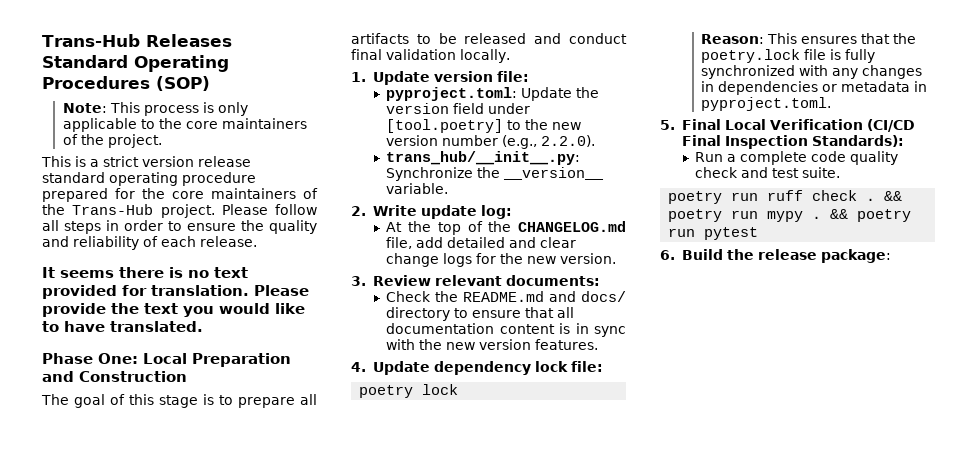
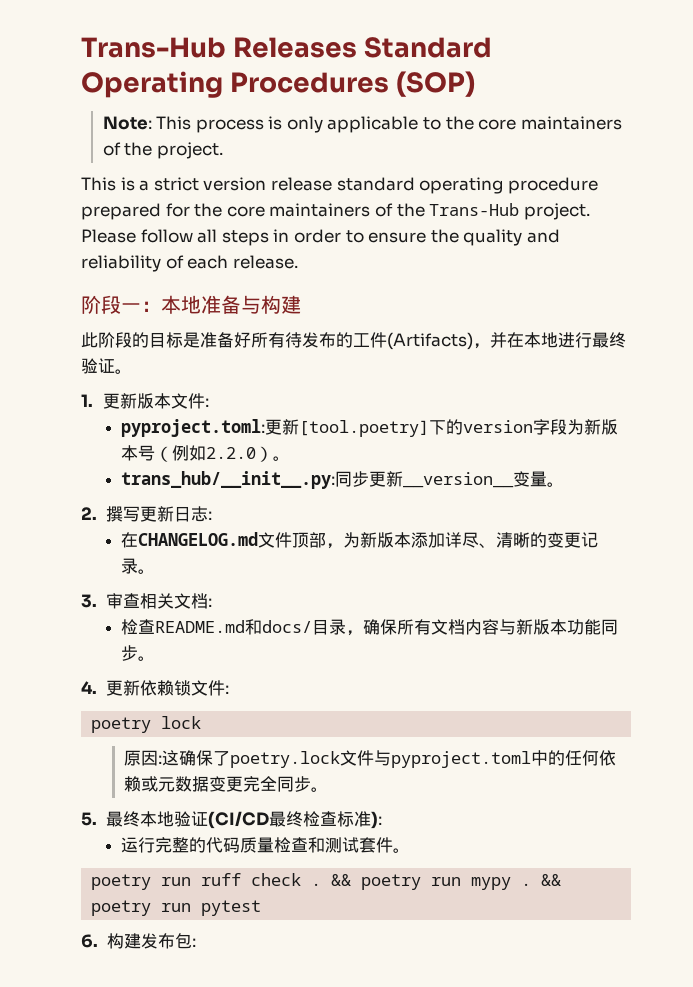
- It seems there is no text provided for translation. Please provide the text you would like to have translated.
- Phase One: Local Preparation and Construction
- The goal of this stage is to prepare all artifacts to be released and conduct final validation locally.
- 1. Update version file:
- pyproject.toml: Update the version field under [tool.poetry] to the new version number (e.g., 2.2.0).
- trans_hub/__init__.py: Synchronize the __version__ variable.
- 2. Write update log:
- At the top of the CHANGELOG.md file, add detailed and clear change logs for the new version.
- 3. Review relevant documents:
- Check the README.md and docs/ directory to ensure that all documentation content is in sync with the new version features.
- 4. Update dependency lock file:
+ 阶段一：本地准备与构建
+ 此阶段的目标是准备好所有待发布的工件(Artifacts)，并在本地进行最终验证。
+ 1.更新版本文件:
+ pyproject.toml:更新[tool.poetry]下的version字段为新版本号（例如2.2.0）。
+ trans_hub/__init__.py:同步更新__version__变量。
+ 2.撰写更新日志:
+ 在CHANGELOG.md文件顶部，为新版本添加详尽、清晰的变更记录。
+ 3.审查相关文档:
+ 检查README.md和docs/目录，确保所有文档内容与新版本功能同步。
+ 4.更新依赖锁文件:
  poetry lock
- Reason: This ensures that the poetry.lock file is fully synchronized with any changes in dependencies or metadata in pyproject.toml.
- 5. Final Local Verification (CI/CD Final Inspection Standards):
- Run a complete code quality check and test suite.
+ 原因:这确保了poetry.lock文件与pyproject.toml中的任何依赖或元数据变更完全同步。
+ 5.最终本地验证(CI/CD最终检查标准):
+ 运行完整的代码质量检查和测试套件。
- 6. Build the release package:
+ 6.构建发布包:

